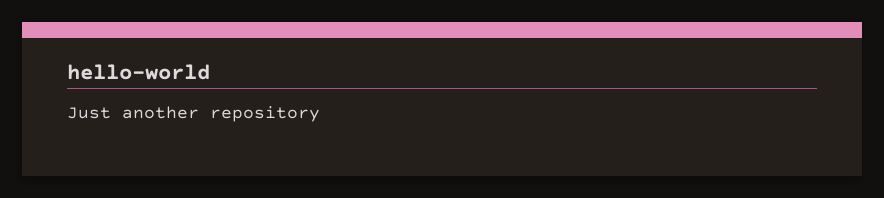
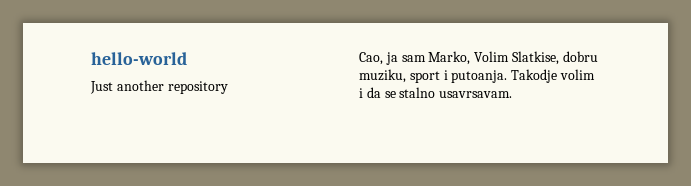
+ Cao, ja sam Marko, Volim Slatkise, dobru muziku, sport i putoanja. Takodje volim i da se stalno usavrsavam.

